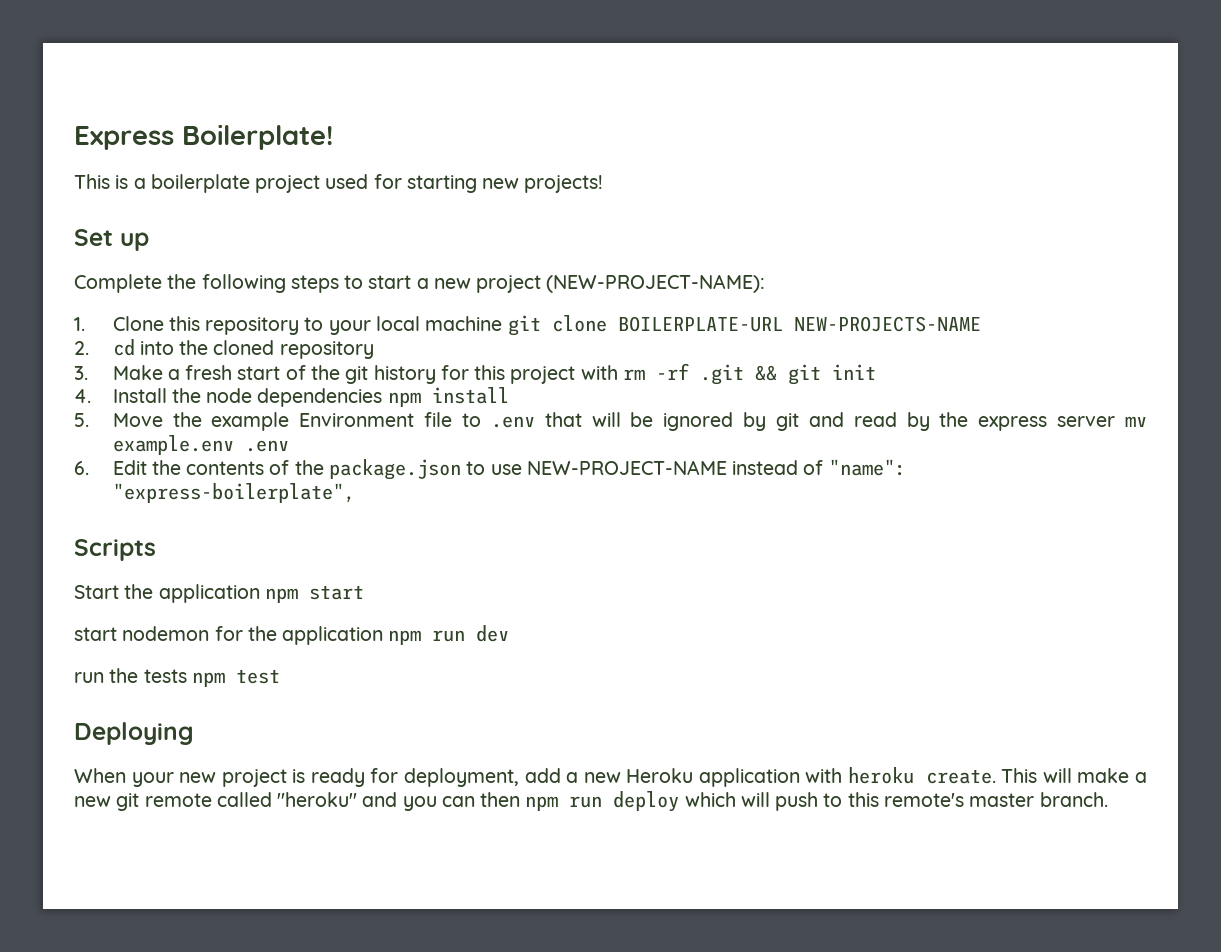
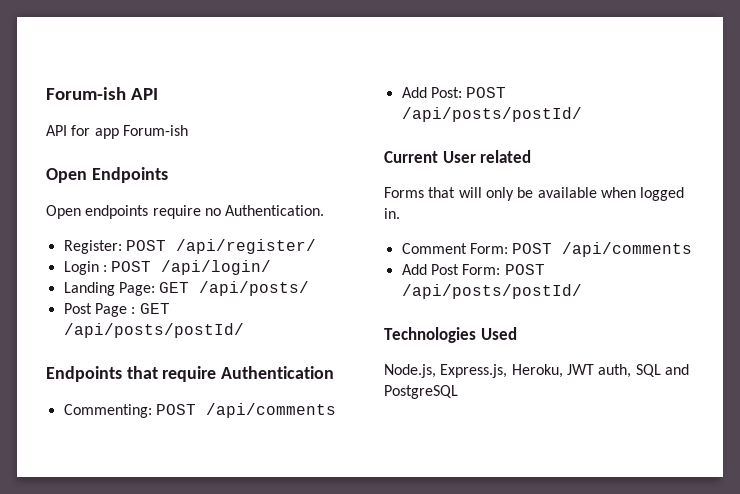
- Express Boilerplate!
- This is a boilerplate project used for starting new projects!
- Set up
- Complete the following steps to start a new project (NEW-PROJECT-NAME):
- 1. Clone this repository to your local machine git clone BOILERPLATE-URL NEW-PROJECTS-NAME
- 2. cd into the cloned repository
- 3. Make a fresh start of the git history for this project with rm -rf .git && git init
- 4. Install the node dependencies npm install
- 5. Move the example Environment file to .env that will be ignored by git and read by the express server mv example.env .env
- 6. Edit the contents of the package.json to use NEW-PROJECT-NAME instead of "name": "express-boilerplate",
- Scripts
- Start the application npm start
- start nodemon for the application npm run dev
- run the tests npm test
- Deploying
- When your new project is ready for deployment, add a new Heroku application with heroku create. This will make a new git remote called "heroku" and you can then npm run deploy which will push to this remote's master branch.
+ Forum-ish API
+ API for app Forum-ish
+ Open Endpoints
+ Open endpoints require no Authentication.
+ Register: POST /api/register/
+ Login : POST /api/login/
+ Landing Page: GET /api/posts/
+ Post Page : GET /api/posts/postId/
+ Endpoints that require Authentication
+ Commenting: POST /api/comments
+ Add Post: POST /api/posts/postId/
+ Current User related
+ Forms that will only be available when logged in.
+ Comment Form: POST /api/comments
+ Add Post Form: POST /api/posts/postId/
+ Technologies Used
+ Node.js, Express.js, Heroku, JWT auth, SQL and PostgreSQL

